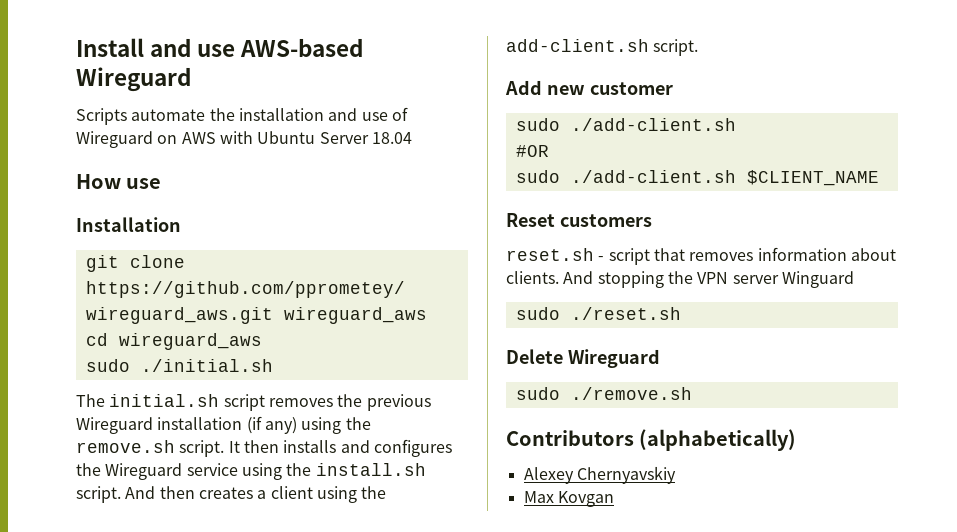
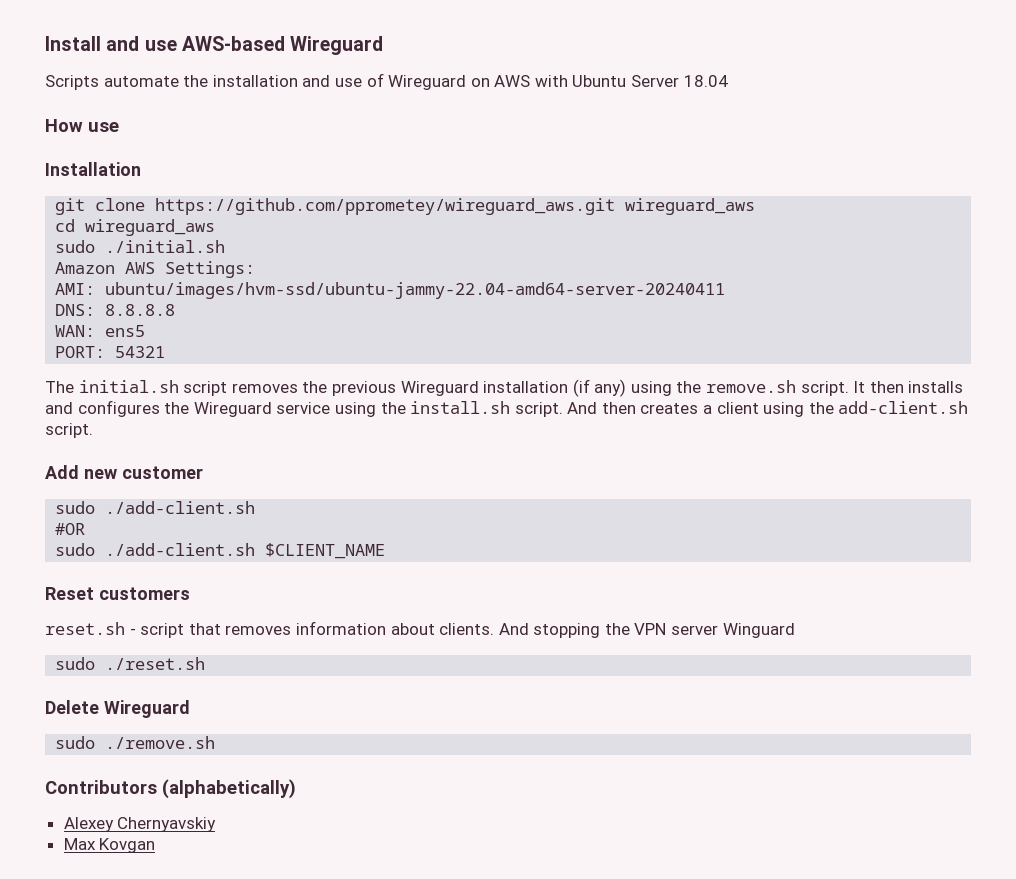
+ Amazon AWS Settings:
+ AMI: ubuntu/images/hvm-ssd/ubuntu-jammy-22.04-amd64-server-20240411
+ DNS: 8.8.8.8
+ WAN: ens5
+ PORT: 54321

